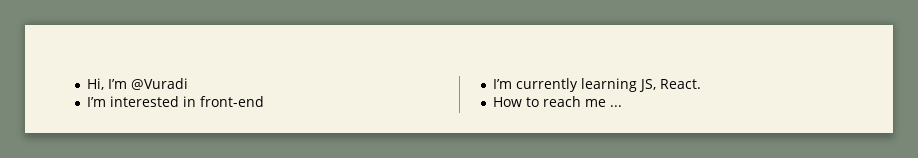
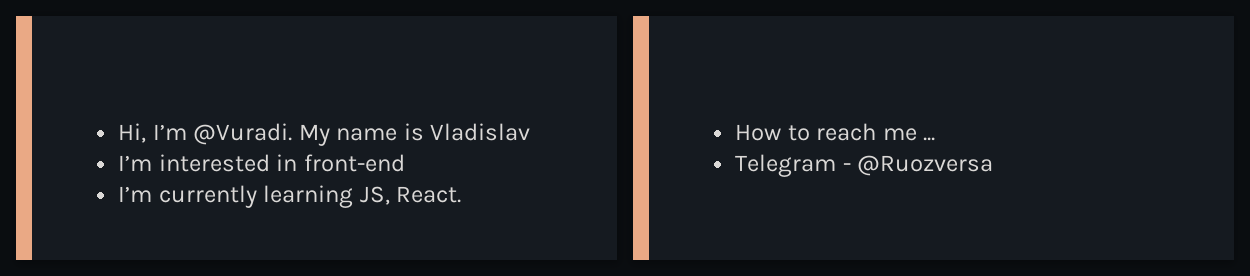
- Hi, I’m @Vuradi
+ Hi, I’m @Vuradi. My name is Vladislav
+ Telegram - @Ruozversa

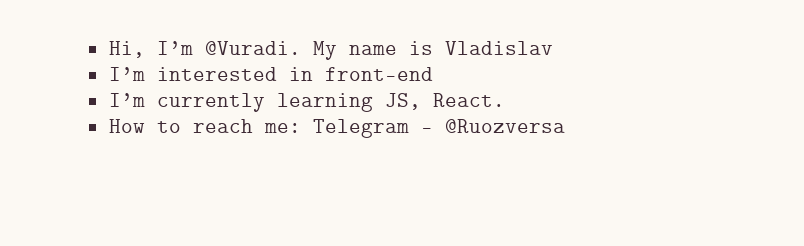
- How to reach me ...
- Telegram - @Ruozversa
+ How to reach me: Telegram - @Ruozversa

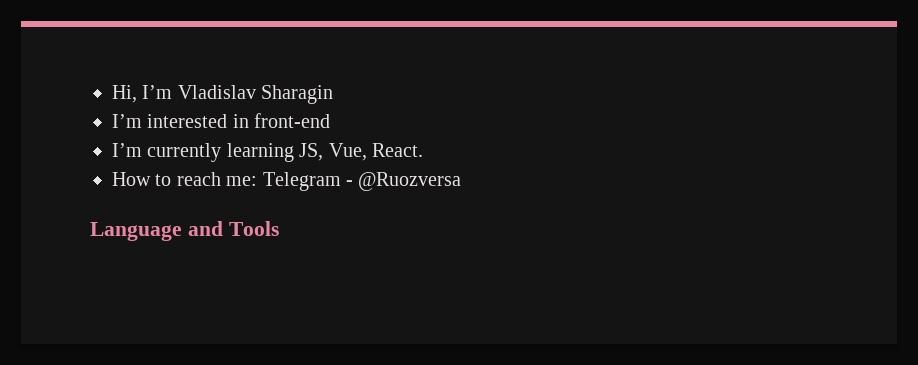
- Hi, I’m @Vuradi. My name is Vladislav
+ Hi, I’m Vladislav Sharagin
- I’m currently learning JS, React.
+ I’m currently learning JS, Vue, React.
+ Language and Tools

